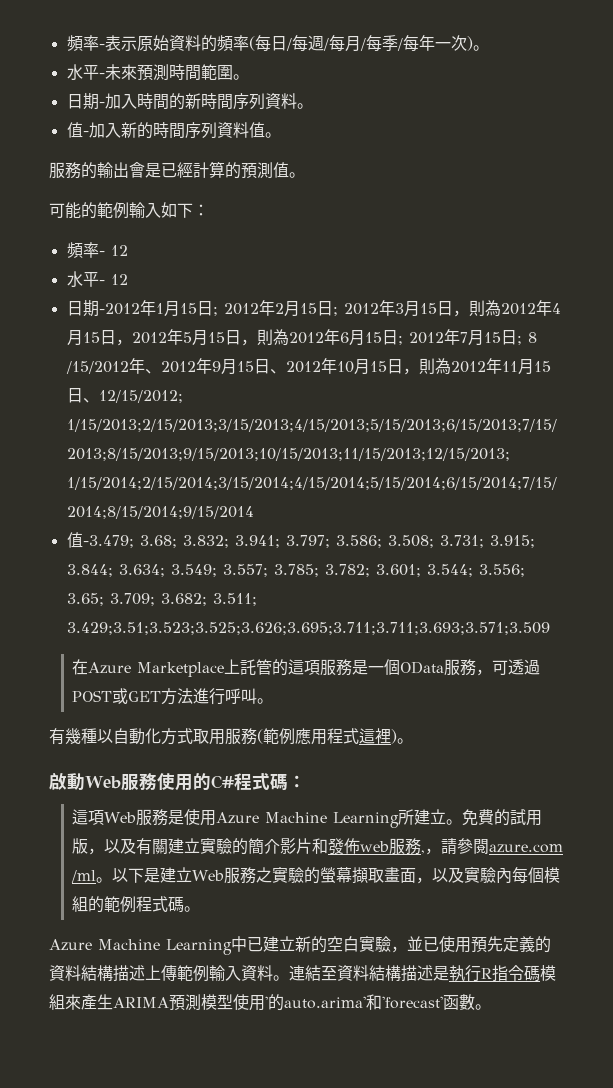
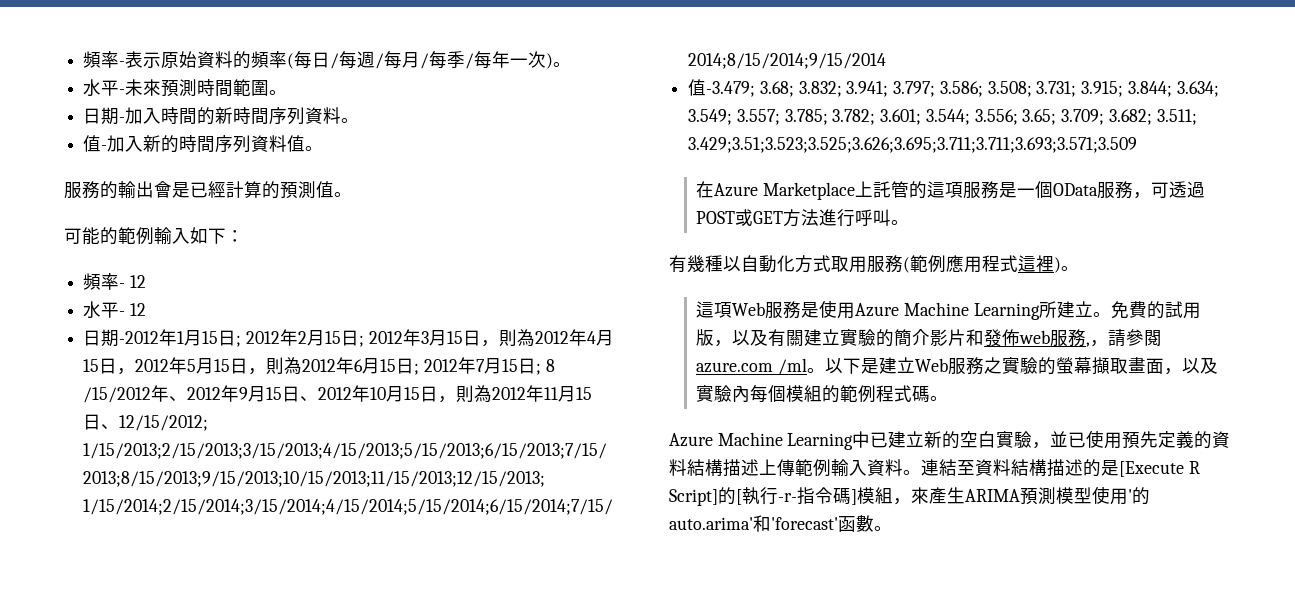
- 啟動Web服務使用的C#程式碼：
- 連結至資料結構描述是執行R指令碼模組來產生ARIMA預測模型使用'的auto.arima'和'forecast'函數。
+ 連結至資料結構描述的是[Execute R Script]的[執行-r-指令碼]模組，來產生ARIMA預測模型使用'的auto.arima'和'forecast'函數。

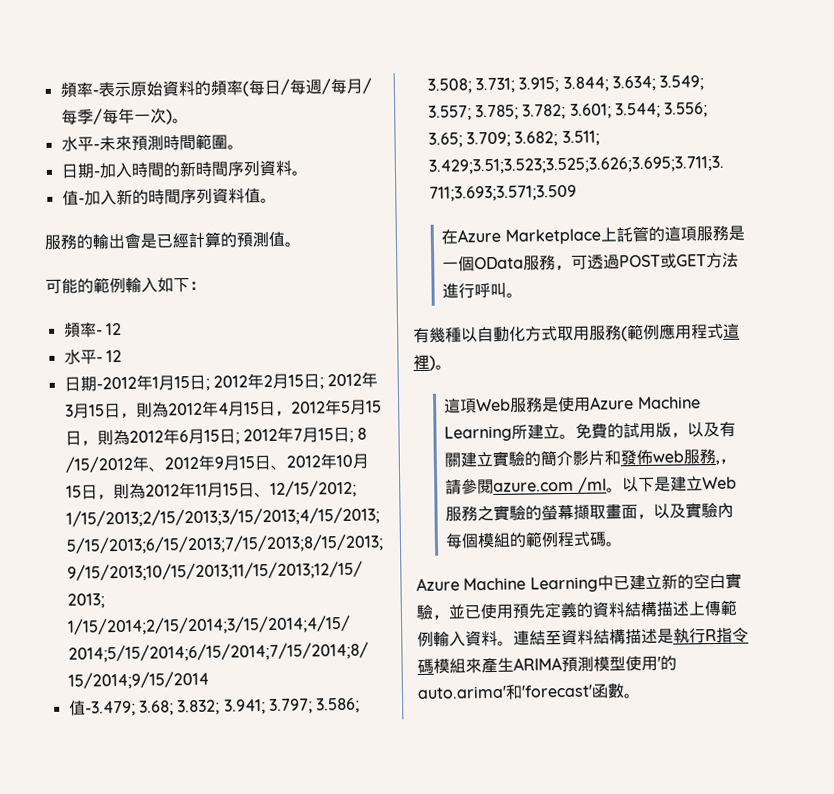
- 連結至資料結構描述的是[Execute R Script]的[執行-r-指令碼]模組，來產生ARIMA預測模型使用'的auto.arima'和'forecast'函數。
+ 連結至資料結構描述是執行R指令碼模組來產生ARIMA預測模型使用'的auto.arima'和'forecast'函數。

